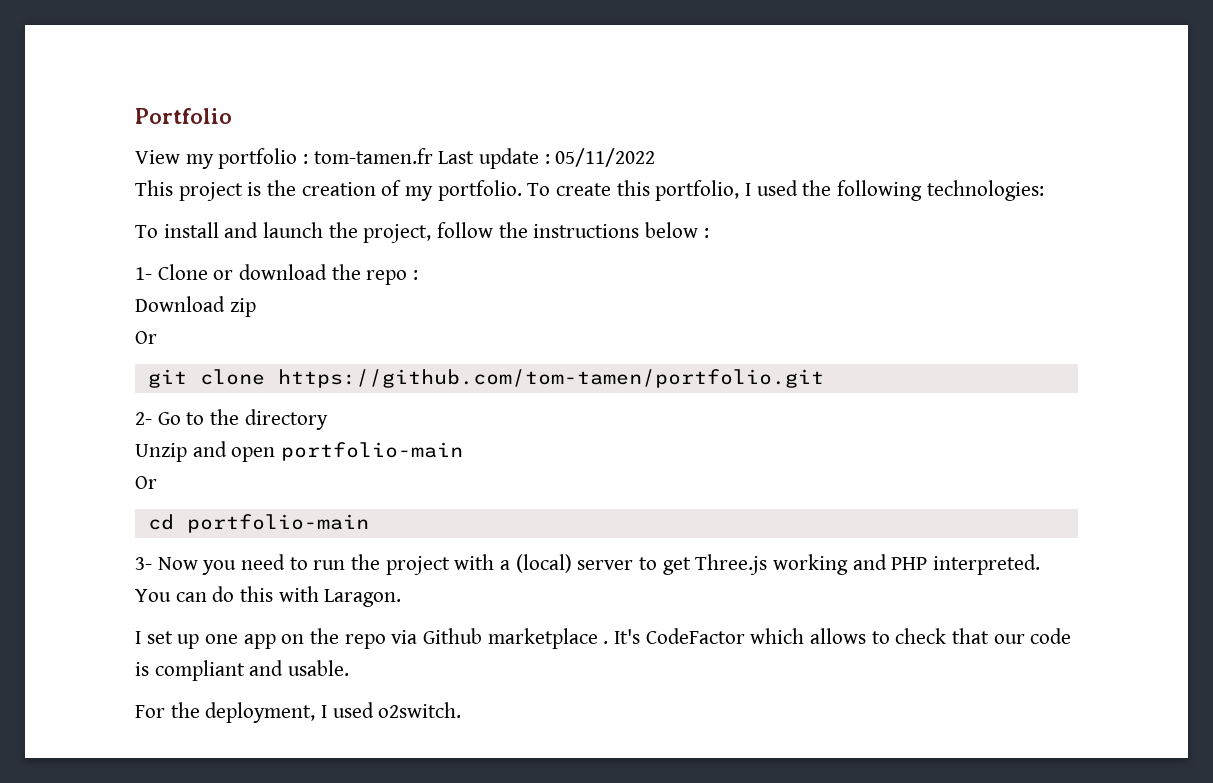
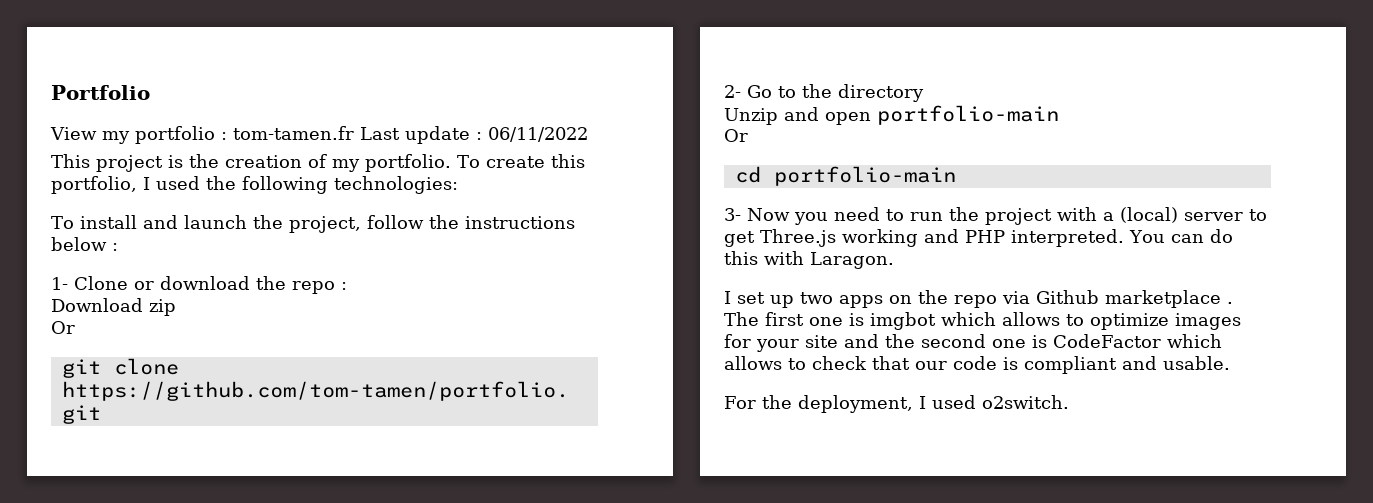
- View my portfolio : tom-tamen.fr Last update : 05/11/2022
+ View my portfolio : tom-tamen.fr Last update : 06/11/2022
- I set up one app on the repo via Github marketplace .
+ I set up two apps on the repo via Github marketplace .
- It's CodeFactor which allows to check that our code is compliant and usable.
+ The first one is imgbot which allows to optimize images for your site and the second one is CodeFactor which allows to check that our code is compliant and usable.

